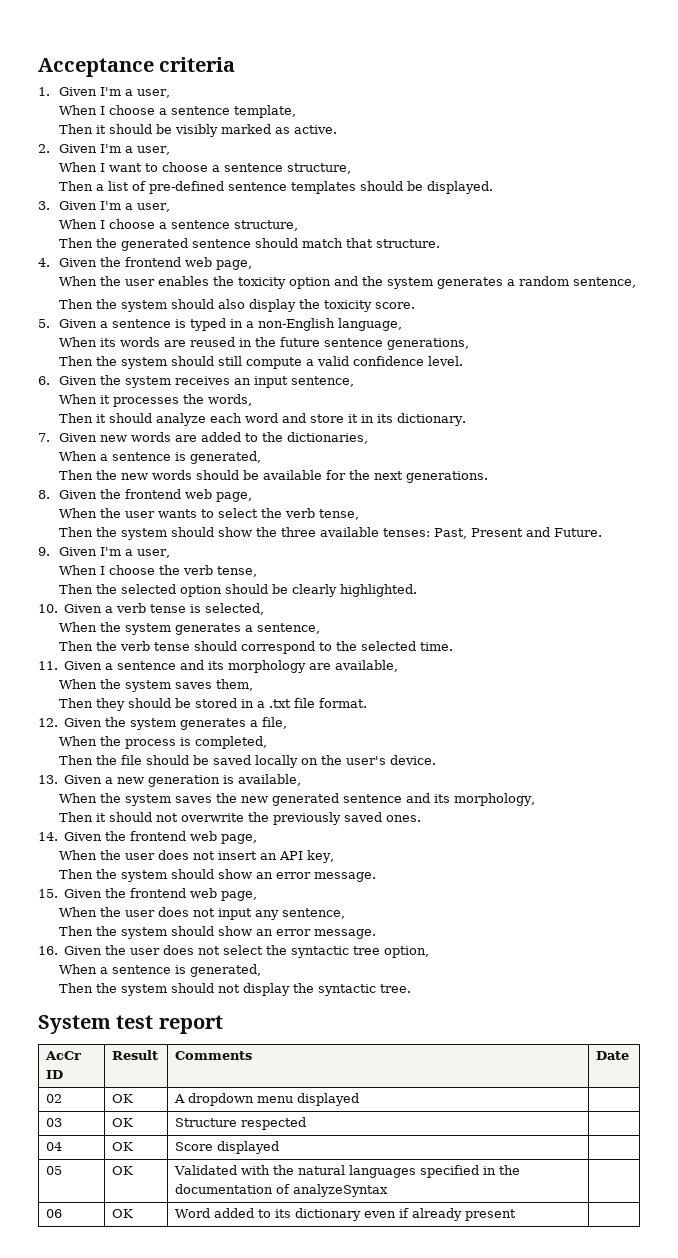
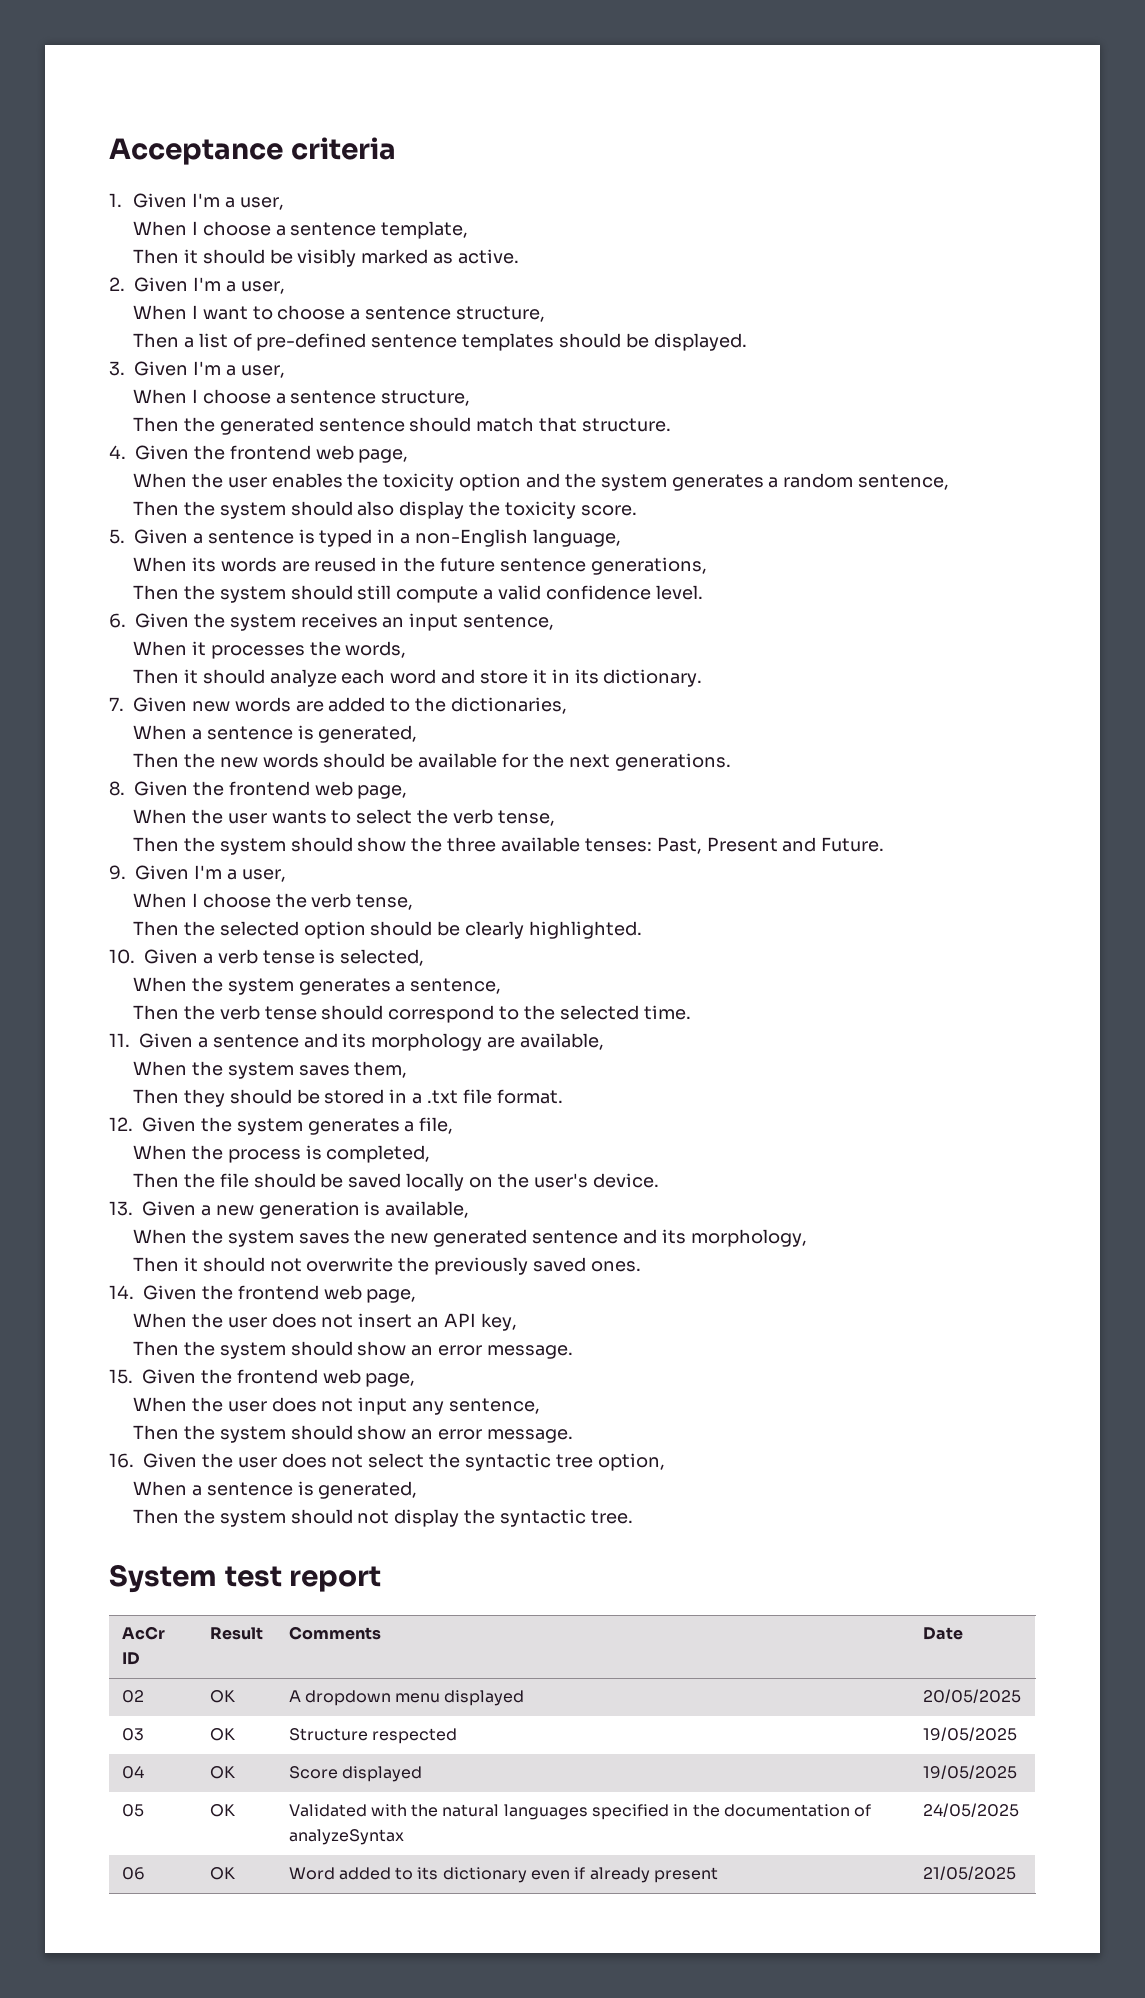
- 02 | OK | A dropdown menu displayed |
+ 02 | OK | A dropdown menu displayed | 20/05/2025
- 03 | OK | Structure respected |
+ 03 | OK | Structure respected | 19/05/2025
- 04 | OK | Score displayed |
+ 04 | OK | Score displayed | 19/05/2025
- 05 | OK | Validated with the natural languages specified in the documentation of analyzeSyntax |
+ 05 | OK | Validated with the natural languages specified in the documentation of analyzeSyntax | 24/05/2025
- 06 | OK | Word added to its dictionary even if already present |
+ 06 | OK | Word added to its dictionary even if already present | 21/05/2025

